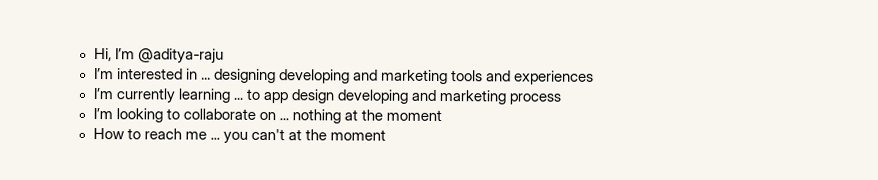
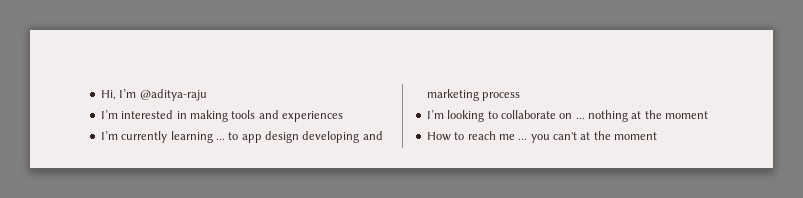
- I’m interested in ... designing developing and marketing tools and experiences
+ I’m interested in making tools and experiences

